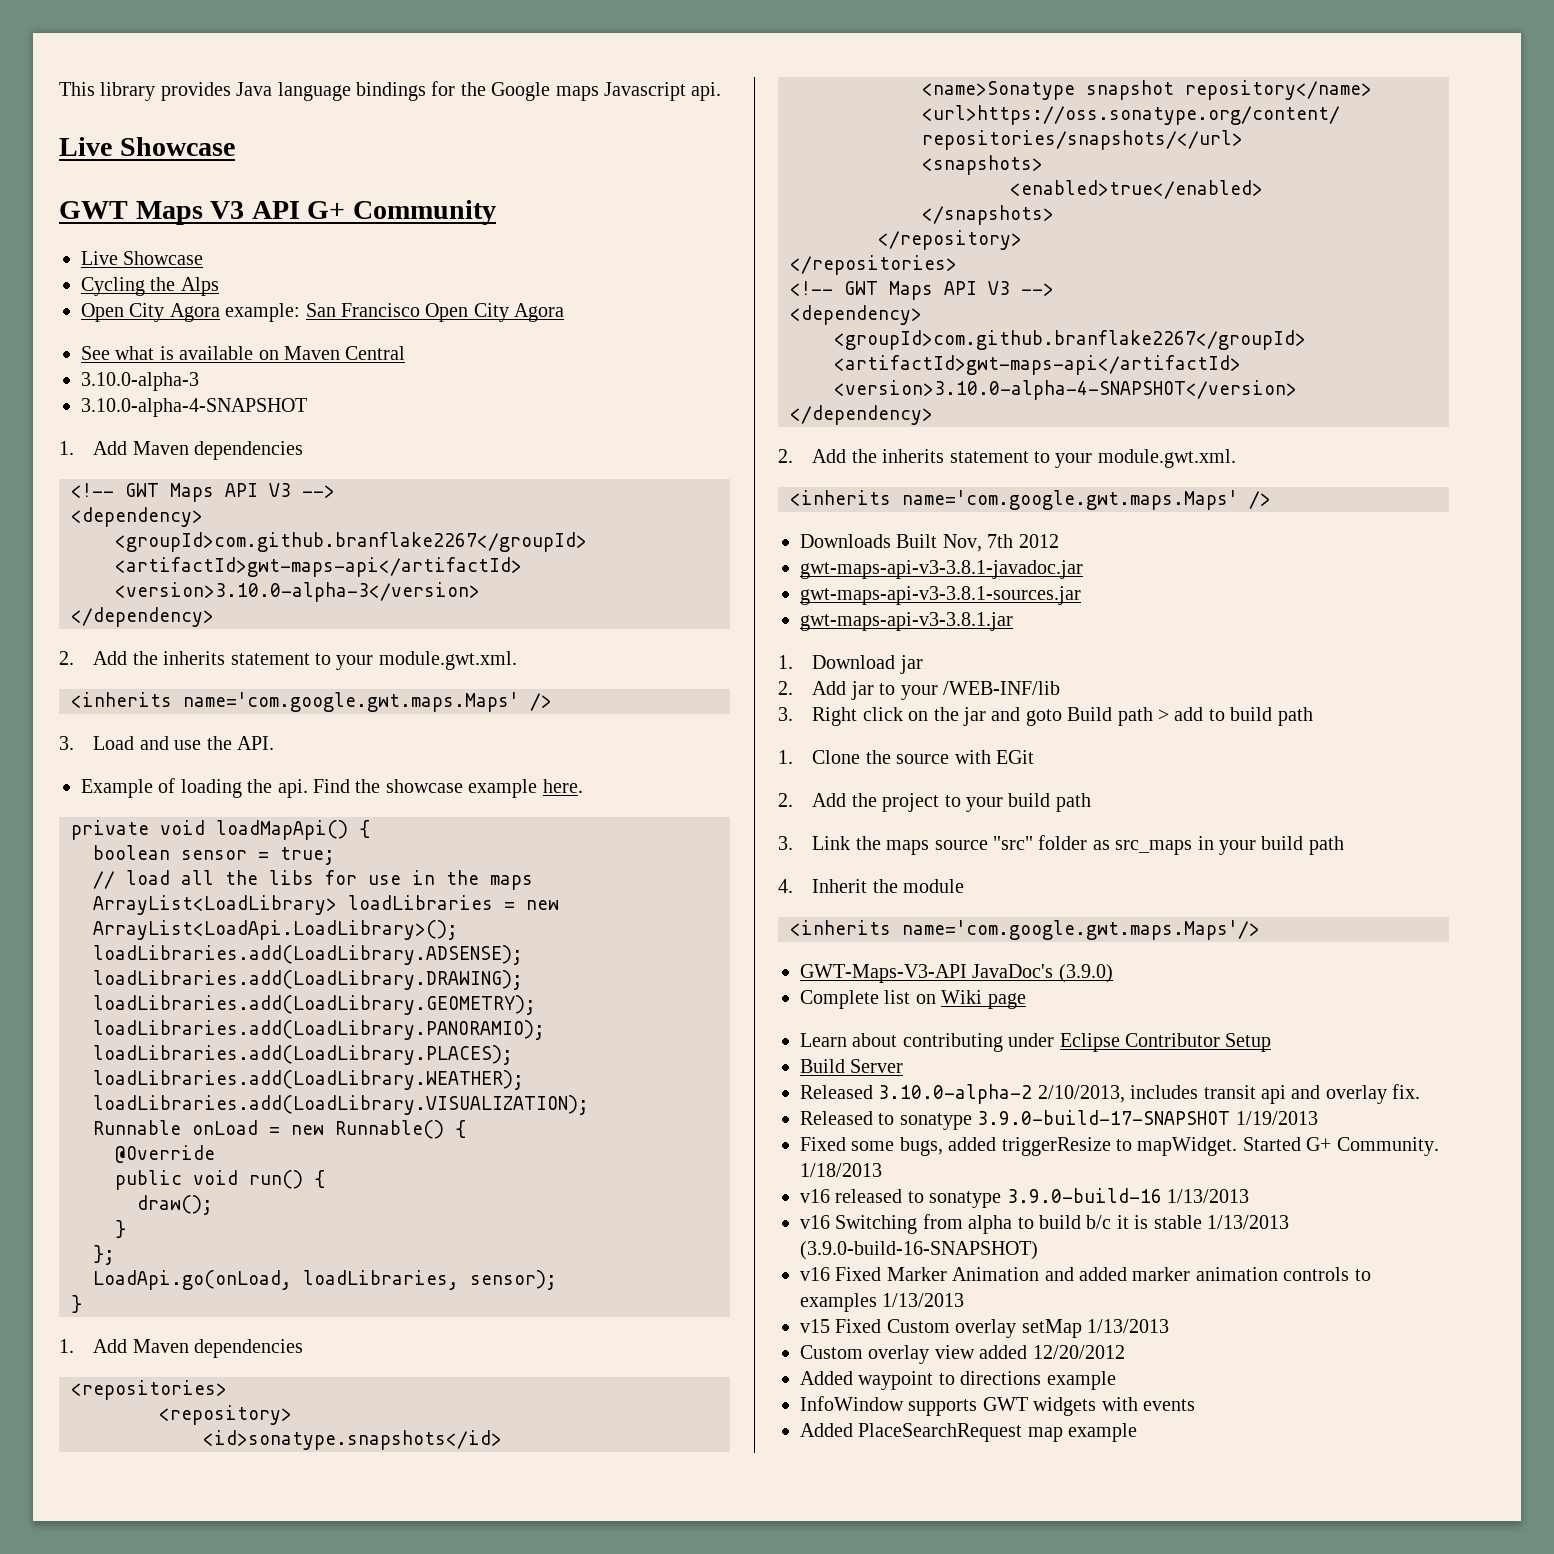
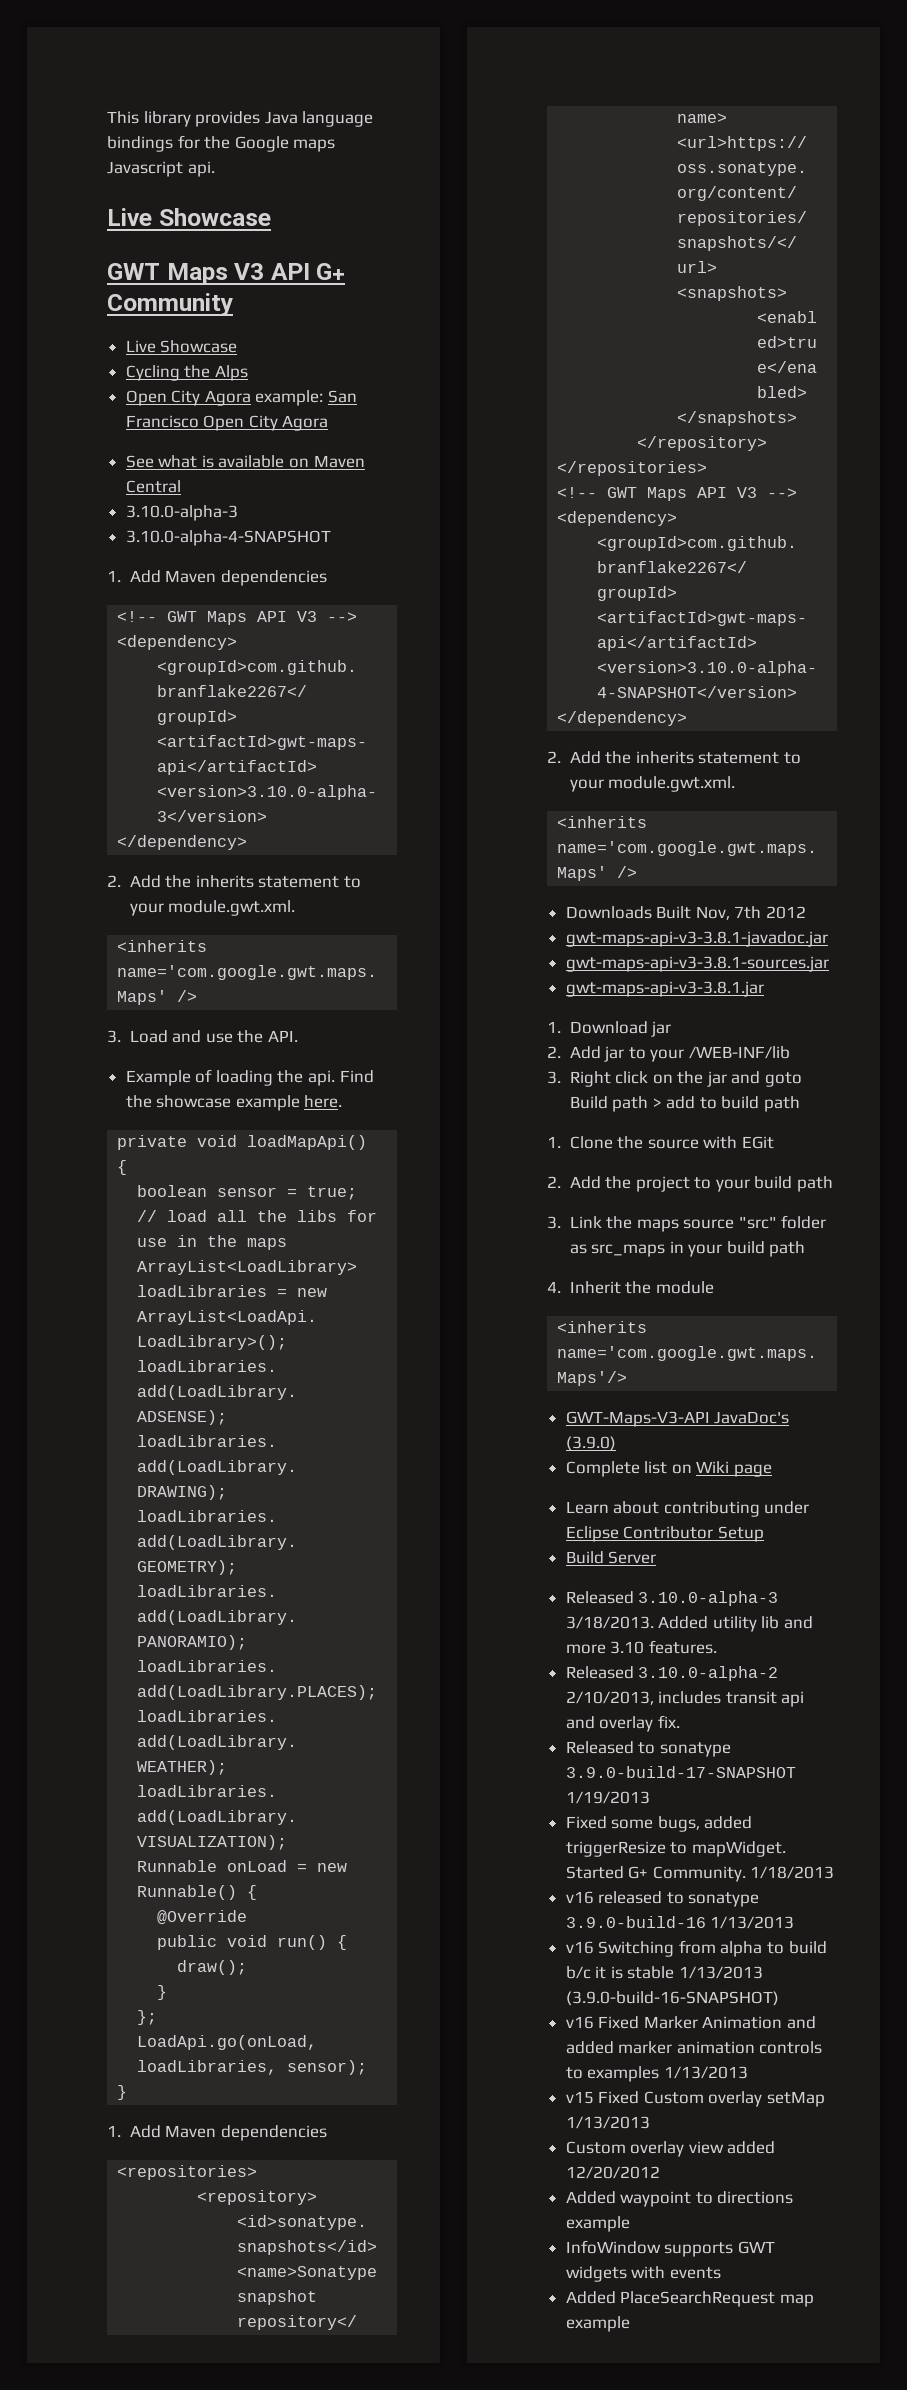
+ Released 3.10.0-alpha-3 3/18/2013. Added utility lib and more 3.10 features.

